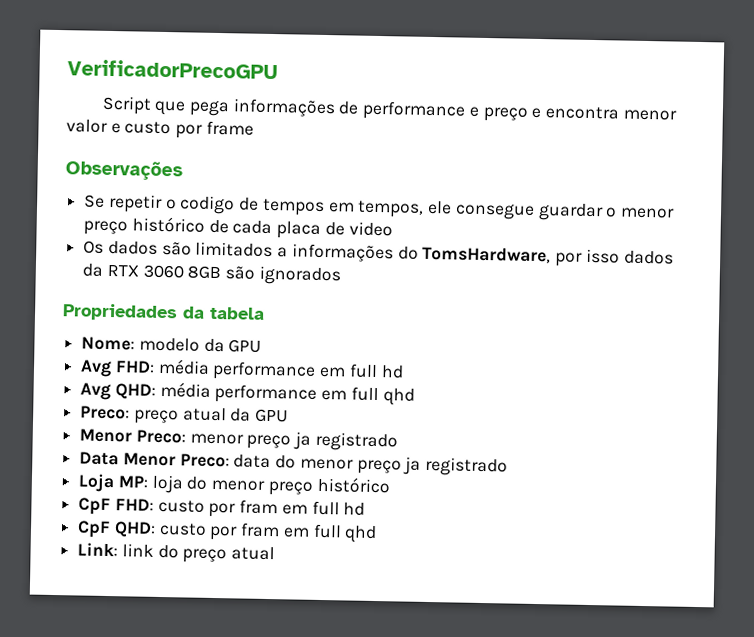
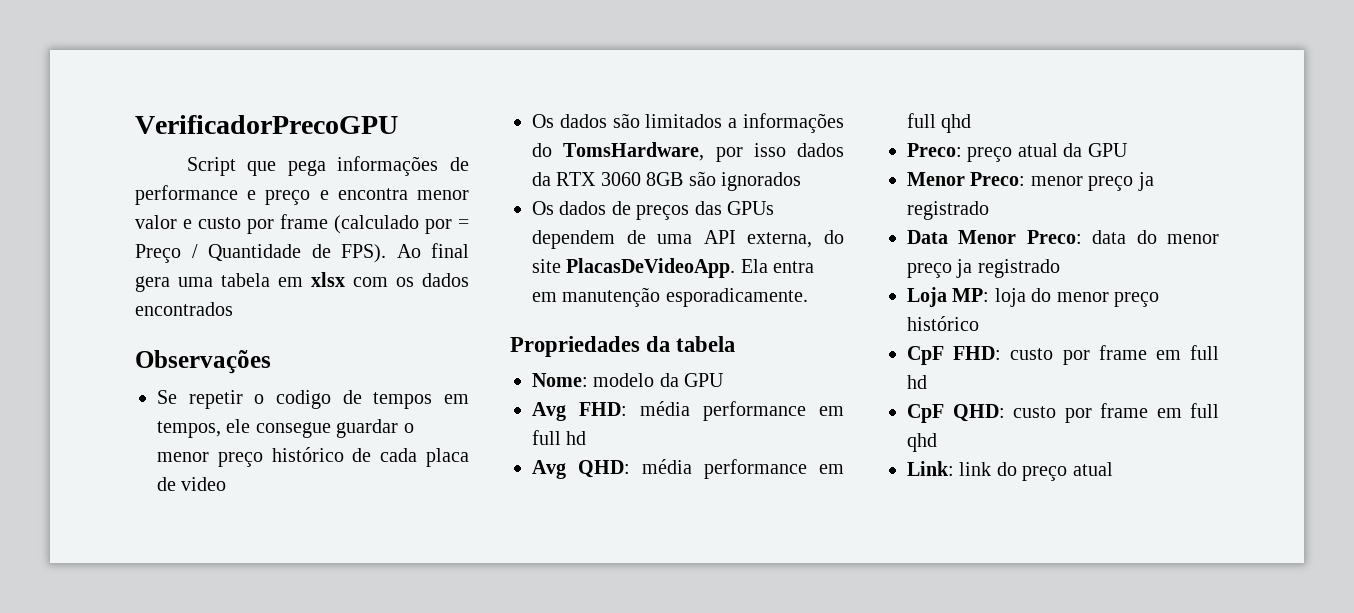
- Script que pega informações de performance e preço e encontra menor valor e custo por frame
+ Script que pega informações de performance e preço e encontra menor valor e custo por frame (calculado por = Preço / Quantidade de FPS). Ao final gera uma tabela em xlsx com os dados encontrados
+ Os dados de preços das GPUs dependem de uma API externa, do site PlacasDeVideoApp. Ela entra em manutenção esporadicamente.
- CpF FHD: custo por fram em full hd
+ CpF FHD: custo por frame em full hd
- CpF QHD: custo por fram em full qhd
+ CpF QHD: custo por frame em full qhd

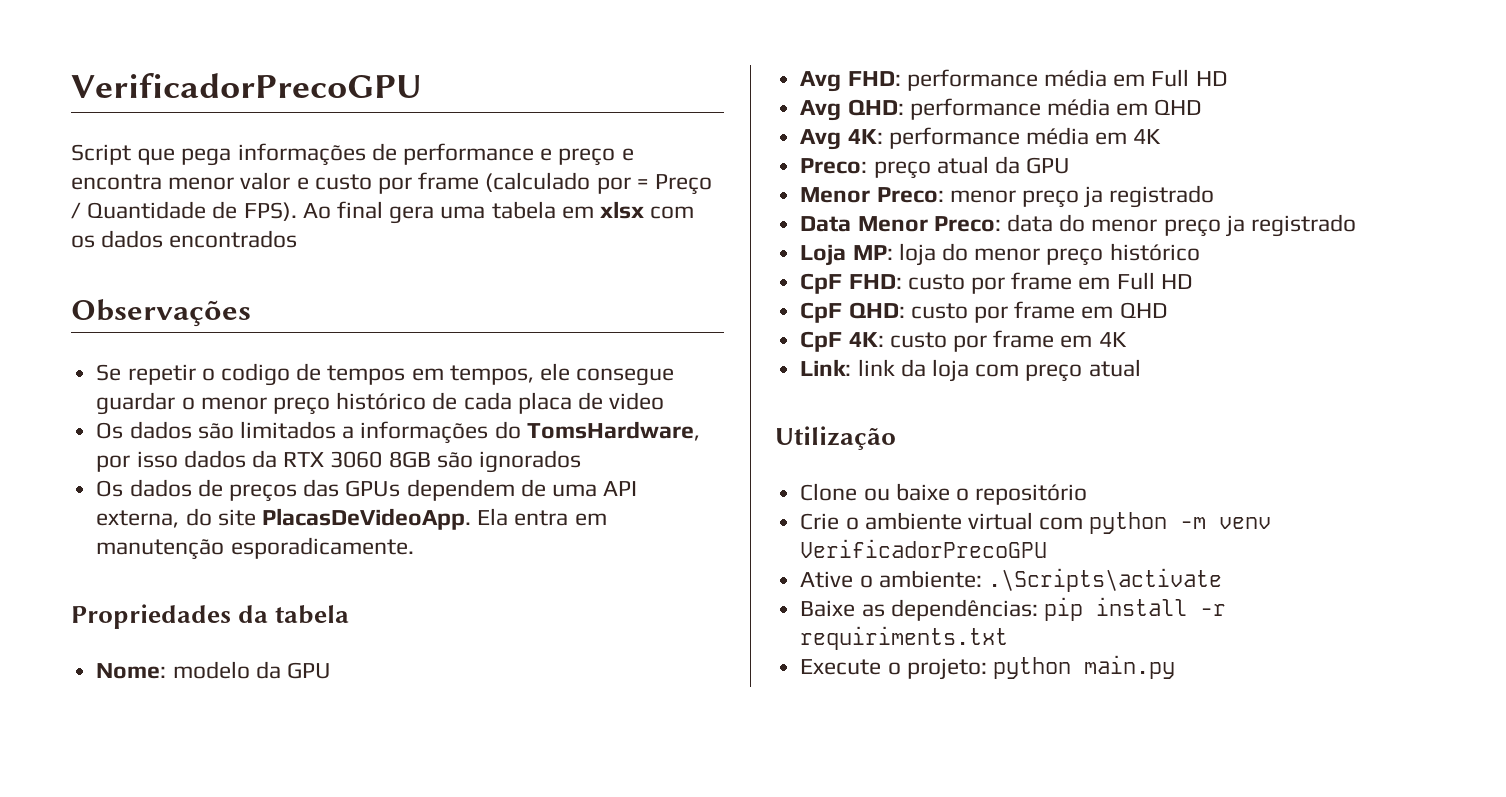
- Avg FHD: média performance em full hd
- Avg QHD: média performance em full qhd
+ Avg FHD: performance média em Full HD
+ Avg QHD: performance média em QHD
+ Avg 4K: performance média em 4K
- CpF FHD: custo por frame em full hd
+ CpF FHD: custo por frame em Full HD
- CpF QHD: custo por frame em full qhd
+ CpF QHD: custo por frame em QHD
+ CpF 4K: custo por frame em 4K
- Link: link do preço atual
+ Link: link da loja com preço atual
+ Utilização
+ Clone ou baixe o repositório
+ Crie o ambiente virtual com python -m venv VerificadorPrecoGPU
+ Ative o ambiente: .\Scripts\activate
+ Baixe as dependências: pip install -r requiriments.txt
+ Execute o projeto: python main.py

